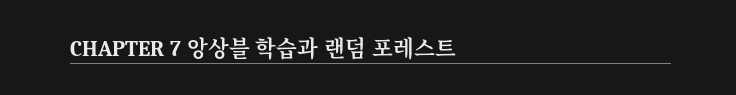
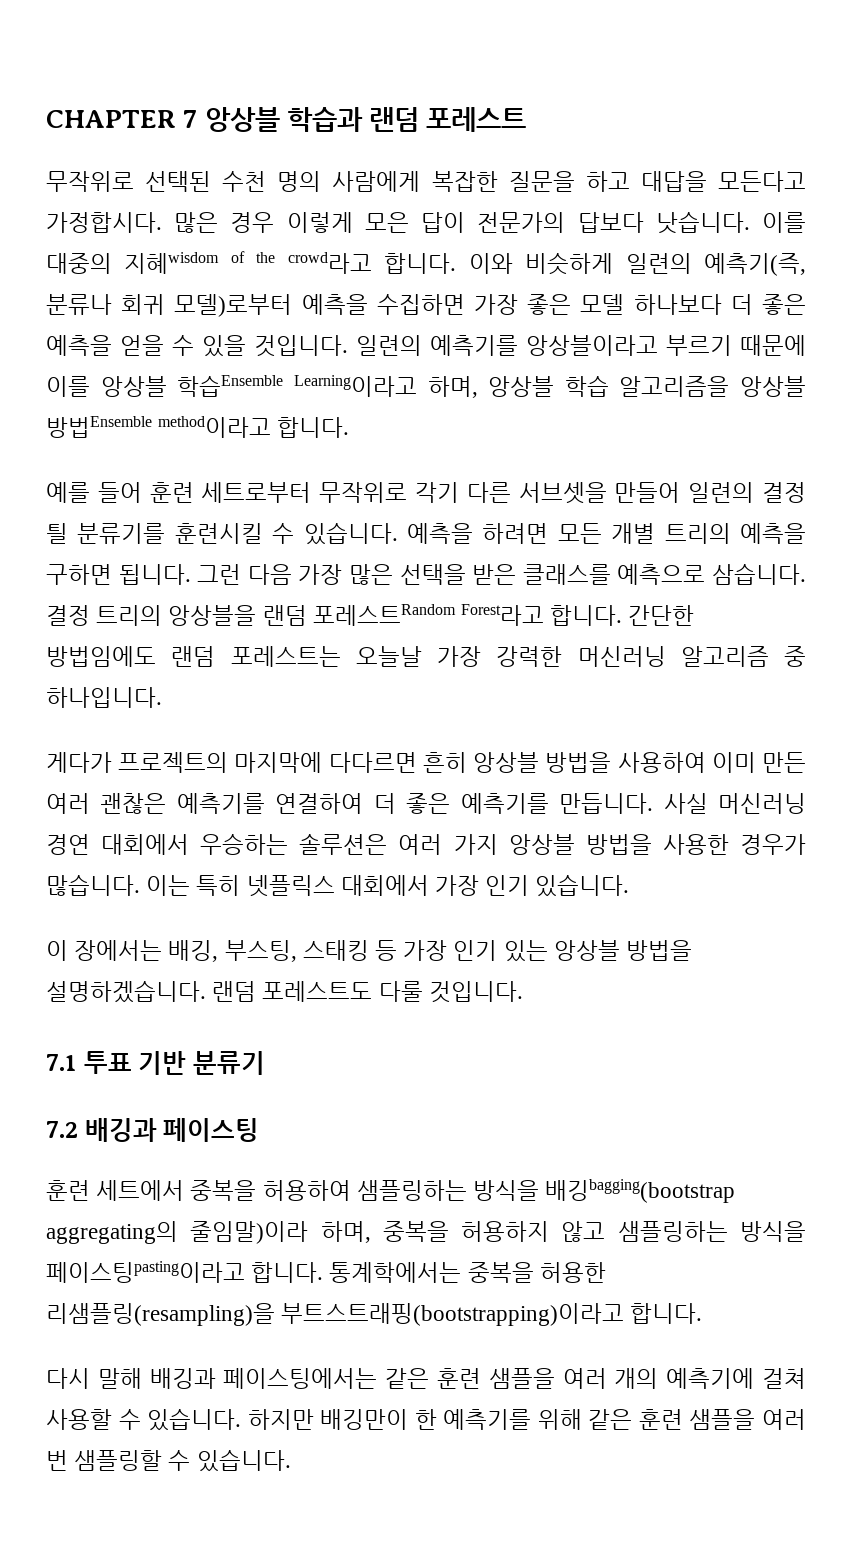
+ 무작위로 선택된 수천 명의 사람에게 복잡한 질문을 하고 대답을 모든다고 가정합시다. 많은 경우 이렇게 모은 답이 전문가의 답보다 낫습니다. 이를 대중의 지혜wisdom of the crowd라고 합니다. 이와 비슷하게 일련의 예측기(즉, 분류나 회귀 모델)로부터 예측을 수집하면 가장 좋은 모델 하나보다 더 좋은 예측을 얻을 수 있을 것입니다. 일련의 예측기를 앙상블이라고 부르기 때문에 이를 앙상블 학습Ensemble Learning이라고 하며, 앙상블 학습 알고리즘을 앙상블 방법Ensemble method이라고 합니다.
+ 예를 들어 훈련 세트로부터 무작위로 각기 다른 서브셋을 만들어 일련의 결정 틜 분류기를 훈련시킬 수 있습니다. 예측을 하려면 모든 개별 트리의 예측을 구하면 됩니다. 그런 다음 가장 많은 선택을 받은 클래스를 예측으로 삼습니다. 결정 트리의 앙상블을 랜덤 포레스트Random Forest라고 합니다. 간단한 방법임에도 랜덤 포레스트는 오늘날 가장 강력한 머신러닝 알고리즘 중 하나입니다.
+ 게다가 프로젝트의 마지막에 다다르면 흔히 앙상블 방법을 사용하여 이미 만든 여러 괜찮은 예측기를 연결하여 더 좋은 예측기를 만듭니다. 사실 머신러닝 경연 대회에서 우승하는 솔루션은 여러 가지 앙상블 방법을 사용한 경우가 많습니다. 이는 특히 넷플릭스 대회에서 가장 인기 있습니다.
+ 이 장에서는 배깅, 부스팅, 스태킹 등 가장 인기 있는 앙상블 방법을 설명하겠습니다. 랜덤 포레스트도 다룰 것입니다.
+ 7.1 투표 기반 분류기
+ 7.2 배깅과 페이스팅
+ 훈련 세트에서 중복을 허용하여 샘플링하는 방식을 배깅bagging(bootstrap aggregating의 줄임말)이라 하며, 중복을 허용하지 않고 샘플링하는 방식을 페이스팅pasting이라고 합니다. 통계학에서는 중복을 허용한 리샘플링(resampling)을 부트스트래핑(bootstrapping)이라고 합니다.
+ 다시 말해 배깅과 페이스팅에서는 같은 훈련 샘플을 여러 개의 예측기에 걸쳐 사용할 수 있습니다. 하지만 배깅만이 한 예측기를 위해 같은 훈련 샘플을 여러 번 샘플링할 수 있습니다.

